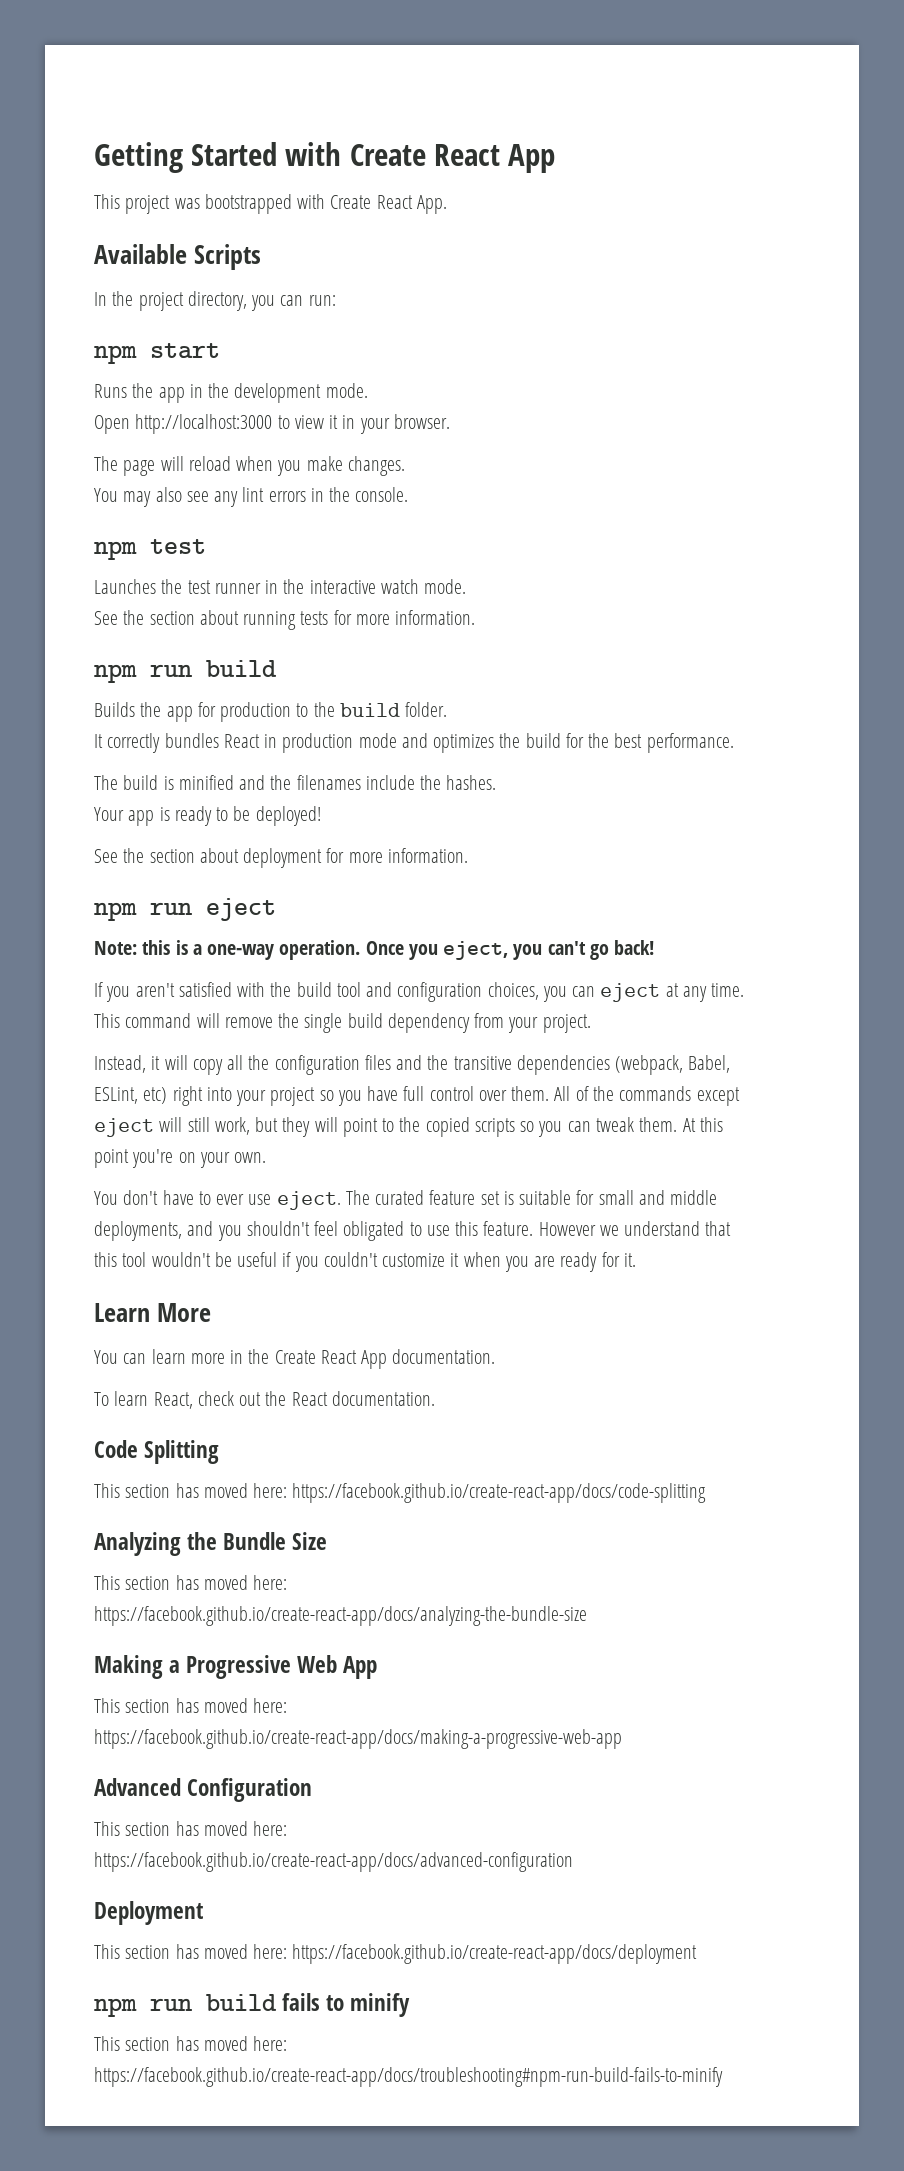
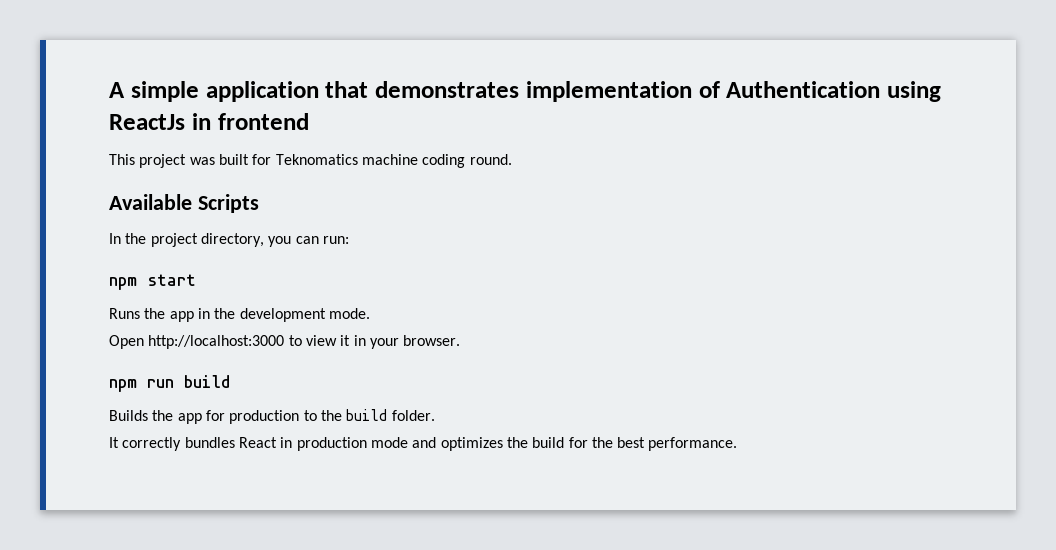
- Getting Started with Create React App
- This project was bootstrapped with Create React App.
+ A simple application that demonstrates implementation of Authentication using ReactJs in frontend
+ This project was built for Teknomatics machine coding round.
- The page will reload when you make changes.
- You may also see any lint errors in the console.
- npm test
- Launches the test runner in the interactive watch mode.
- See the section about running tests for more information.
- The build is minified and the filenames include the hashes.
- Your app is ready to be deployed!
- See the section about deployment for more information.
- npm run eject
- Note: this is a one-way operation. Once you eject, you can't go back!
- If you aren't satisfied with the build tool and configuration choices, you can eject at any time. This command will remove the single build dependency from your project.
- Instead, it will copy all the configuration files and the transitive dependencies (webpack, Babel, ESLint, etc) right into your project so you have full control over them. All of the commands except eject will still work, but they will point to the copied scripts so you can tweak them. At this point you're on your own.
- You don't have to ever use eject. The curated feature set is suitable for small and middle deployments, and you shouldn't feel obligated to use this feature. However we understand that this tool wouldn't be useful if you couldn't customize it when you are ready for it.
- Learn More
- You can learn more in the Create React App documentation.
- To learn React, check out the React documentation.
- Code Splitting
- This section has moved here: https://facebook.github.io/create-react-app/docs/code-splitting
- Analyzing the Bundle Size
- This section has moved here: https://facebook.github.io/create-react-app/docs/analyzing-the-bundle-size
- Making a Progressive Web App
- This section has moved here: https://facebook.github.io/create-react-app/docs/making-a-progressive-web-app
- Advanced Configuration
- This section has moved here: https://facebook.github.io/create-react-app/docs/advanced-configuration
- Deployment
- This section has moved here: https://facebook.github.io/create-react-app/docs/deployment
- npm run build fails to minify
- This section has moved here: https://facebook.github.io/create-react-app/docs/troubleshooting#npm-run-build-fails-to-minify

